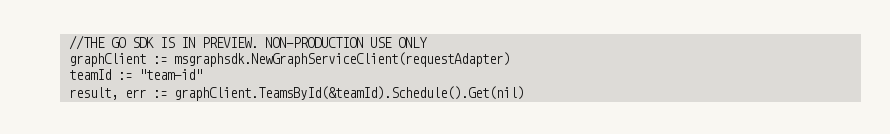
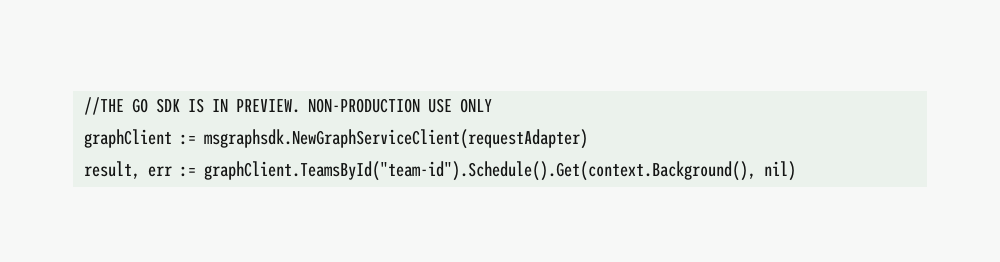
- teamId := "team-id"
- result, err := graphClient.TeamsById(&teamId).Schedule().Get(nil)
+ result, err := graphClient.TeamsById("team-id").Schedule().Get(context.Background(), nil)

